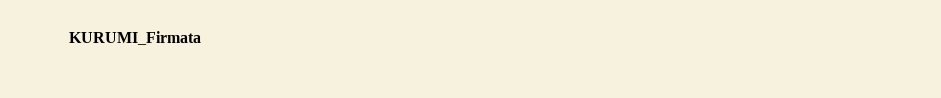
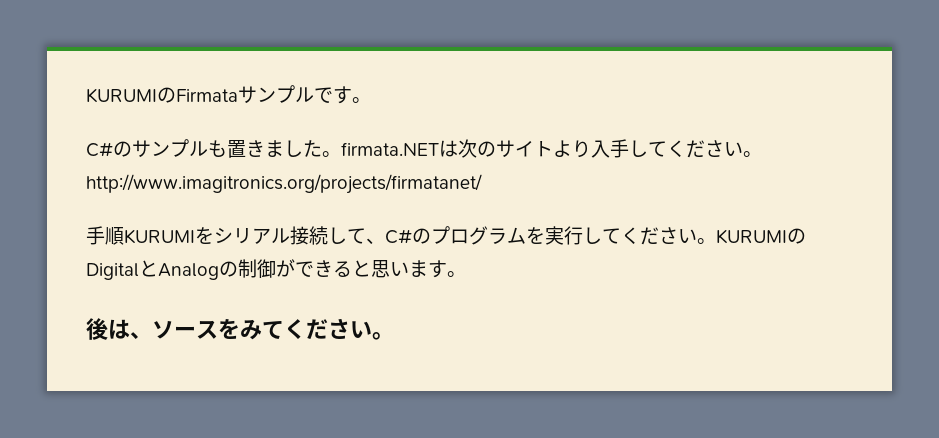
- KURUMI_Firmata
+ KURUMIのFirmataサンプルです。
+ C#のサンプルも置きました。firmata.NETは次のサイトより入手してください。http://www.imagitronics.org/projects/firmatanet/
+ 手順KURUMIをシリアル接続して、C#のプログラムを実行してください。KURUMIのDigitalとAnalogの制御ができると思います。
+ 後は、ソースをみてください。

